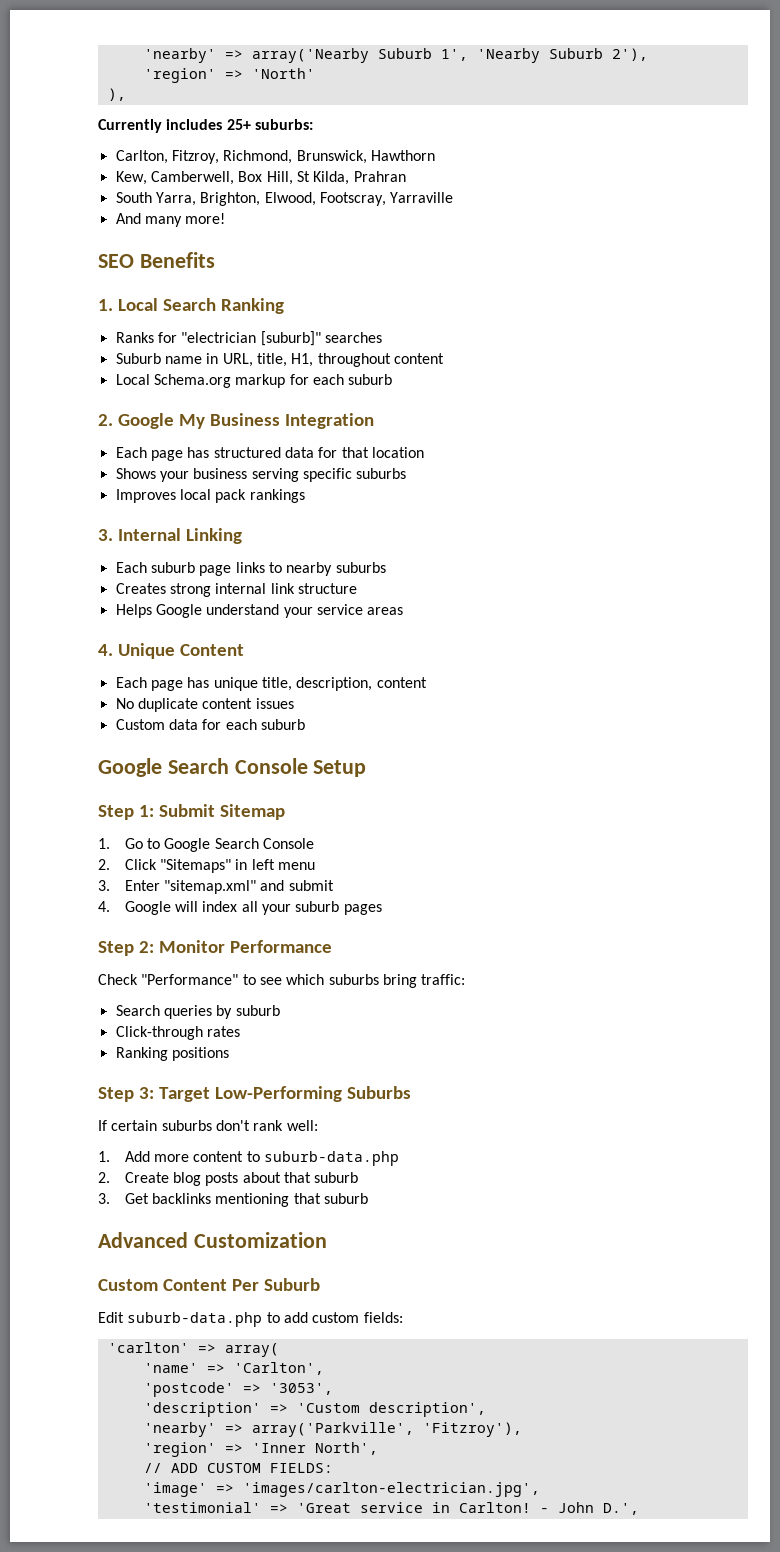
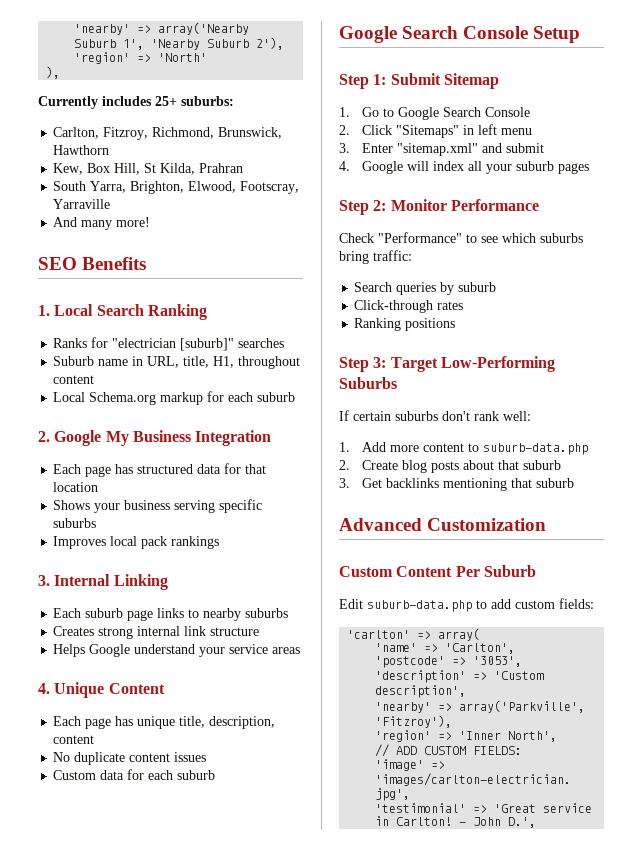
- Kew, Camberwell, Box Hill, St Kilda, Prahran
+ Kew, Box Hill, St Kilda, Prahran

